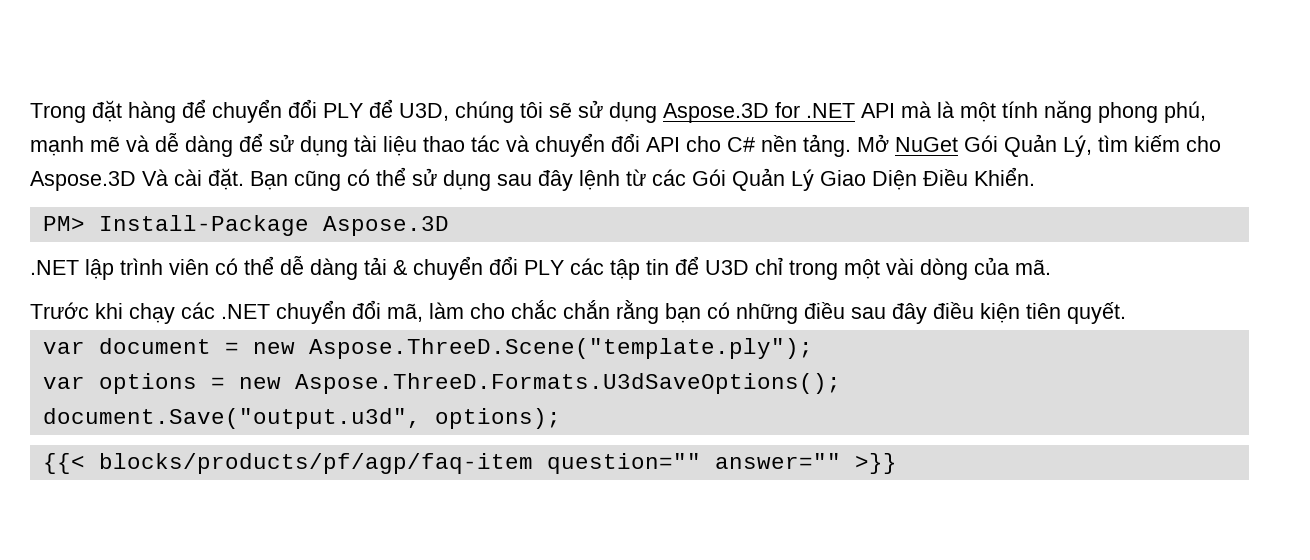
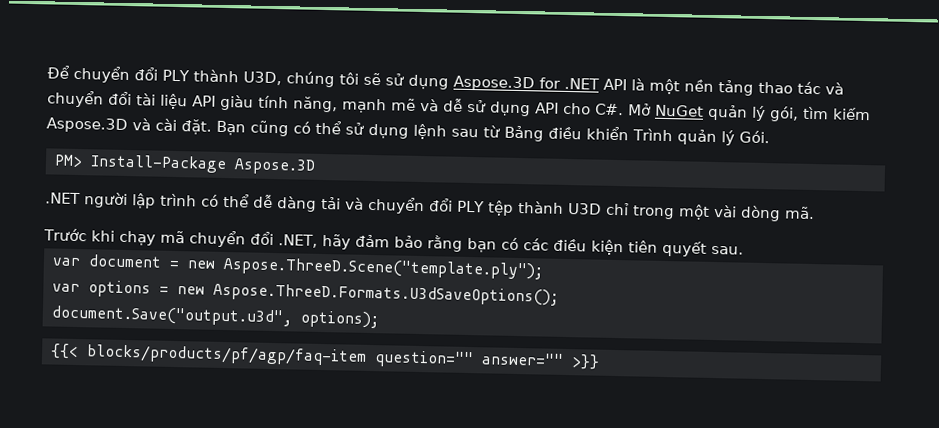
- Trong đặt hàng để chuyển đổi PLY để U3D, chúng tôi sẽ sử dụng Aspose.3D for .NET API mà là một tính năng phong phú, mạnh mẽ và dễ dàng để sử dụng tài liệu thao tác và chuyển đổi API cho C# nền tảng. Mở NuGet Gói Quản Lý, tìm kiếm cho Aspose.3D Và cài đặt.
+ Để chuyển đổi PLY thành U3D, chúng tôi sẽ sử dụng Aspose.3D for .NET API là một nền tảng thao tác và chuyển đổi tài liệu API giàu tính năng, mạnh mẽ và dễ sử dụng API cho C#. Mở NuGet quản lý gói, tìm kiếm Aspose.3D và cài đặt.
- Bạn cũng có thể sử dụng sau đây lệnh từ các Gói Quản Lý Giao Diện Điều Khiển.
+ Bạn cũng có thể sử dụng lệnh sau từ Bảng điều khiển Trình quản lý Gói.
- .NET lập trình viên có thể dễ dàng tải & chuyển đổi PLY các tập tin để U3D chỉ trong một vài dòng của mã.
+ .NET người lập trình có thể dễ dàng tải và chuyển đổi PLY tệp thành U3D chỉ trong một vài dòng mã.
- Trước khi chạy các .NET chuyển đổi mã, làm cho chắc chắn rằng bạn có những điều sau đây điều kiện tiên quyết.
+ Trước khi chạy mã chuyển đổi .NET, hãy đảm bảo rằng bạn có các điều kiện tiên quyết sau.

